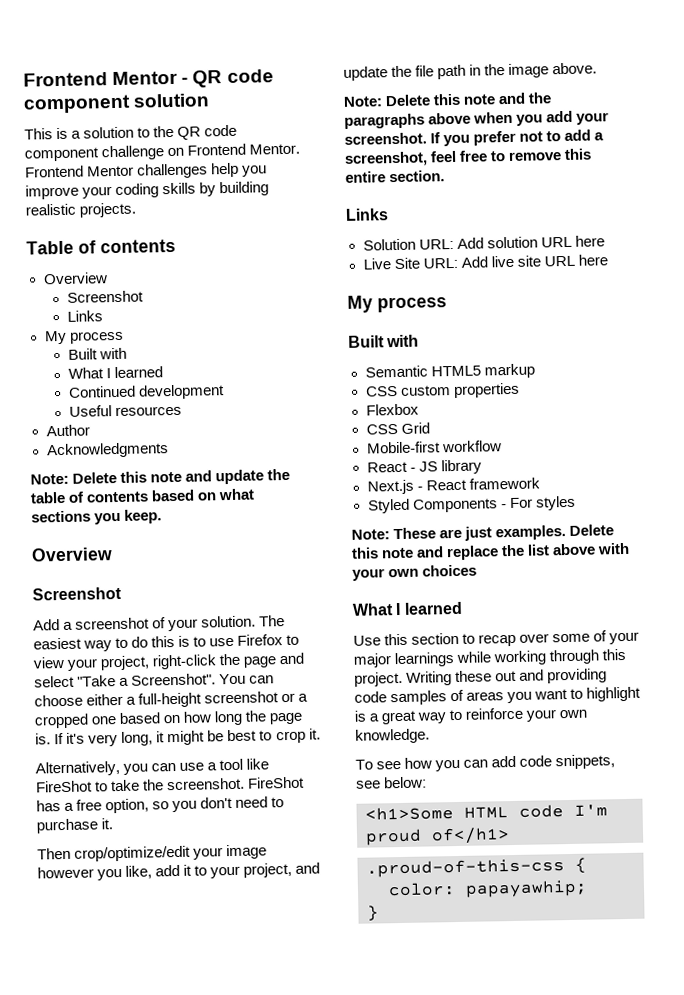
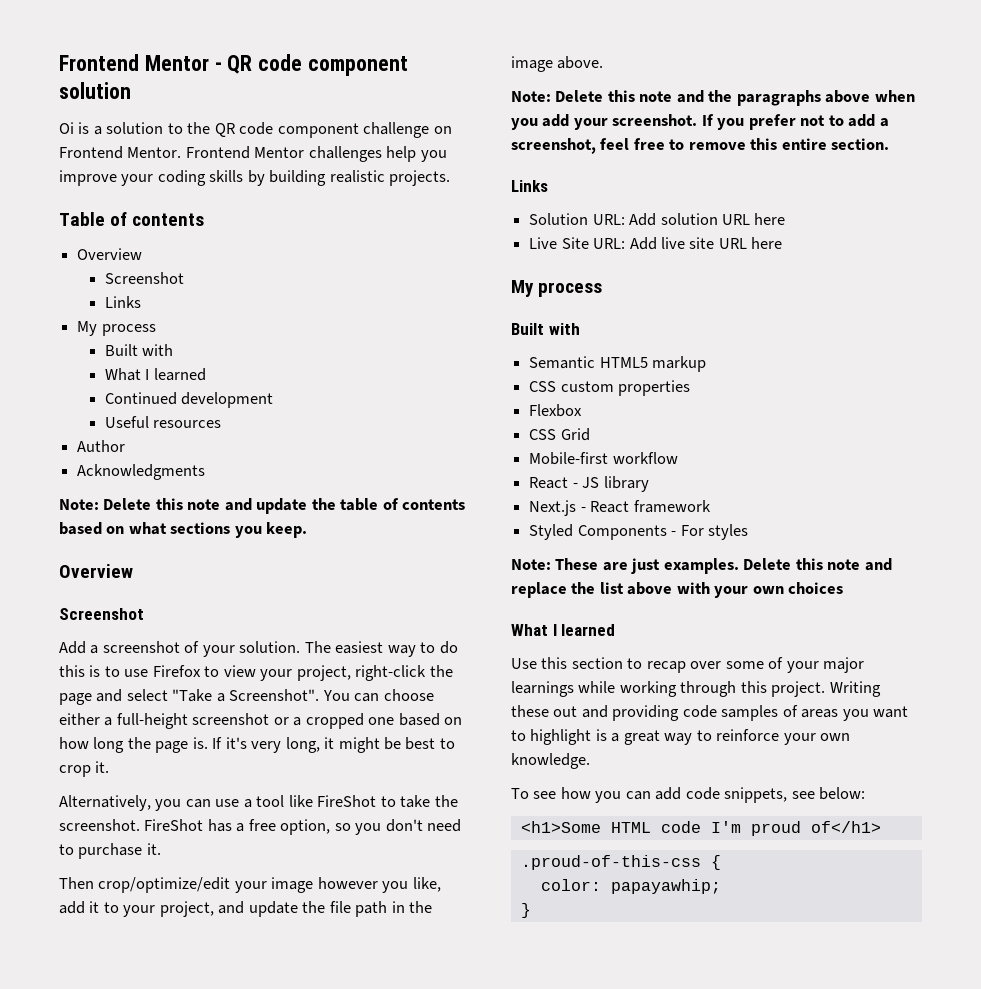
- This is a solution to the QR code component challenge on Frontend Mentor.
+ Oi is a solution to the QR code component challenge on Frontend Mentor.

